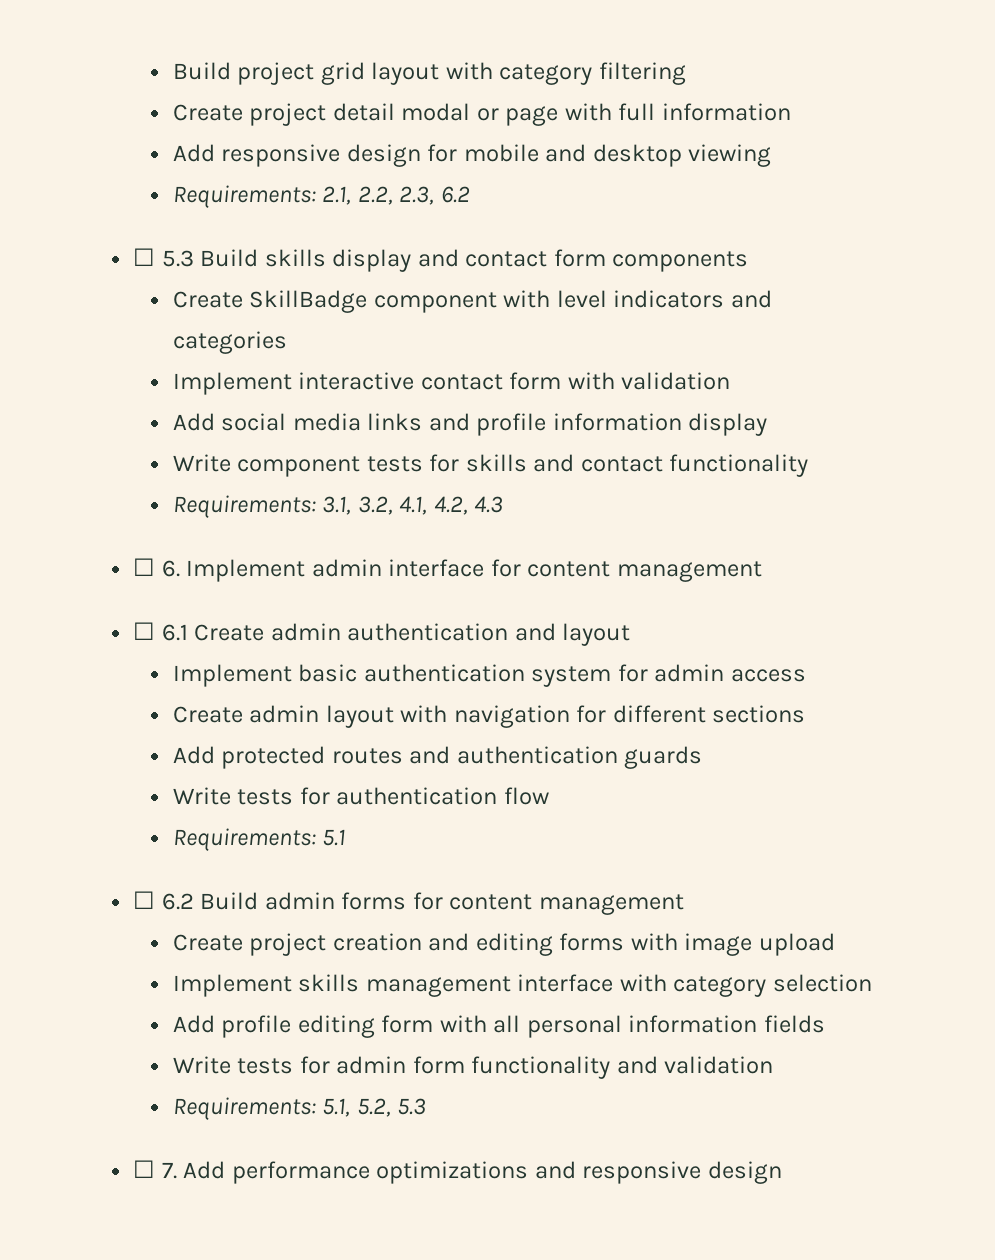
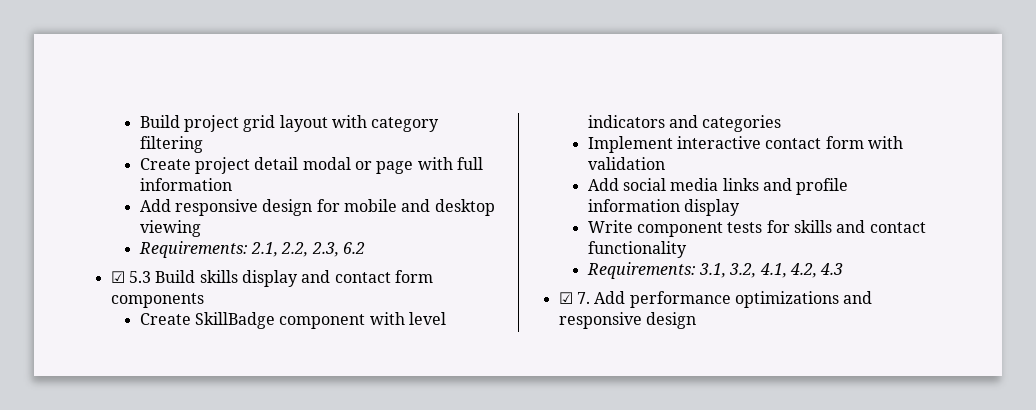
- ☐ 5.3 Build skills display and contact form components
+ ☑ 5.3 Build skills display and contact form components
- ☐ 6. Implement admin interface for content management
- ☐ 6.1 Create admin authentication and layout
- Implement basic authentication system for admin access
- Create admin layout with navigation for different sections
- Add protected routes and authentication guards
- Write tests for authentication flow
- Requirements: 5.1
- ☐ 6.2 Build admin forms for content management
- Create project creation and editing forms with image upload
- Implement skills management interface with category selection
- Add profile editing form with all personal information fields
- Write tests for admin form functionality and validation
- Requirements: 5.1, 5.2, 5.3
- ☐ 7. Add performance optimizations and responsive design
+ ☑ 7. Add performance optimizations and responsive design

